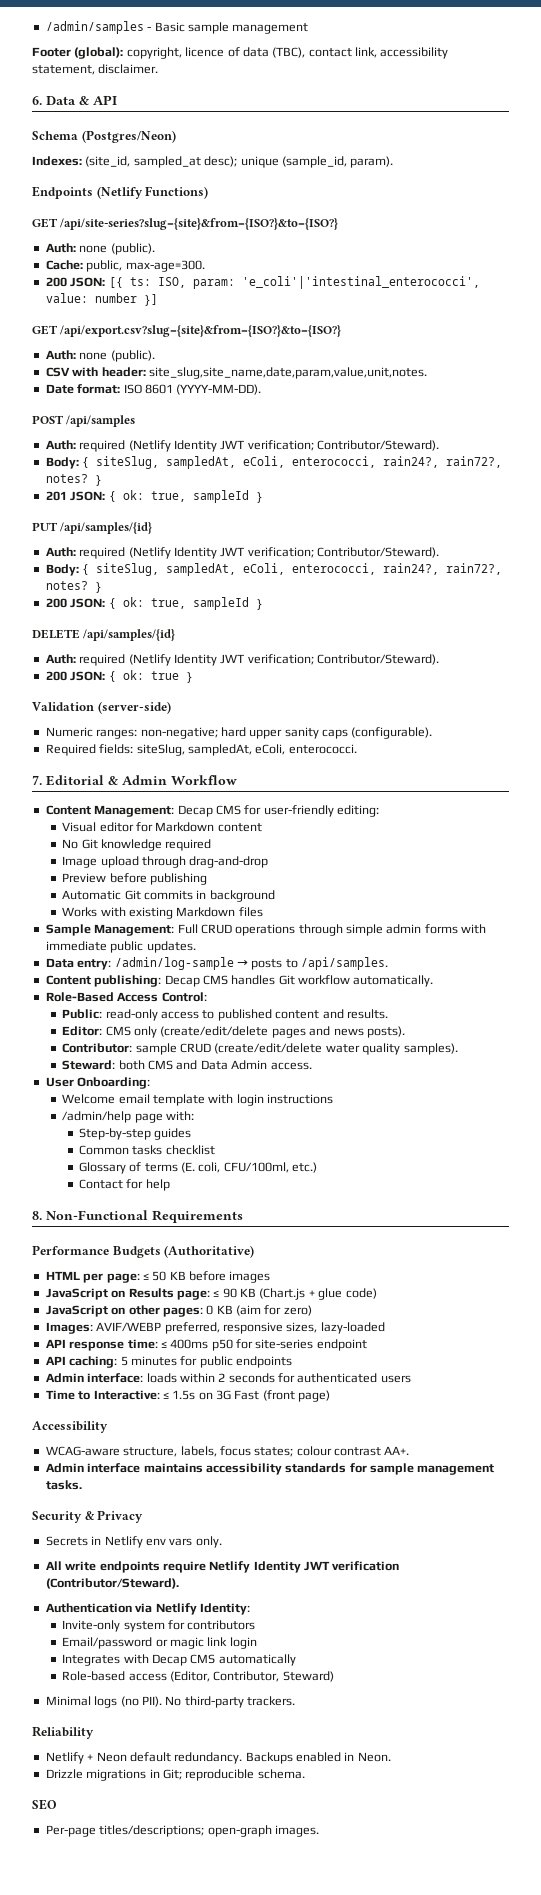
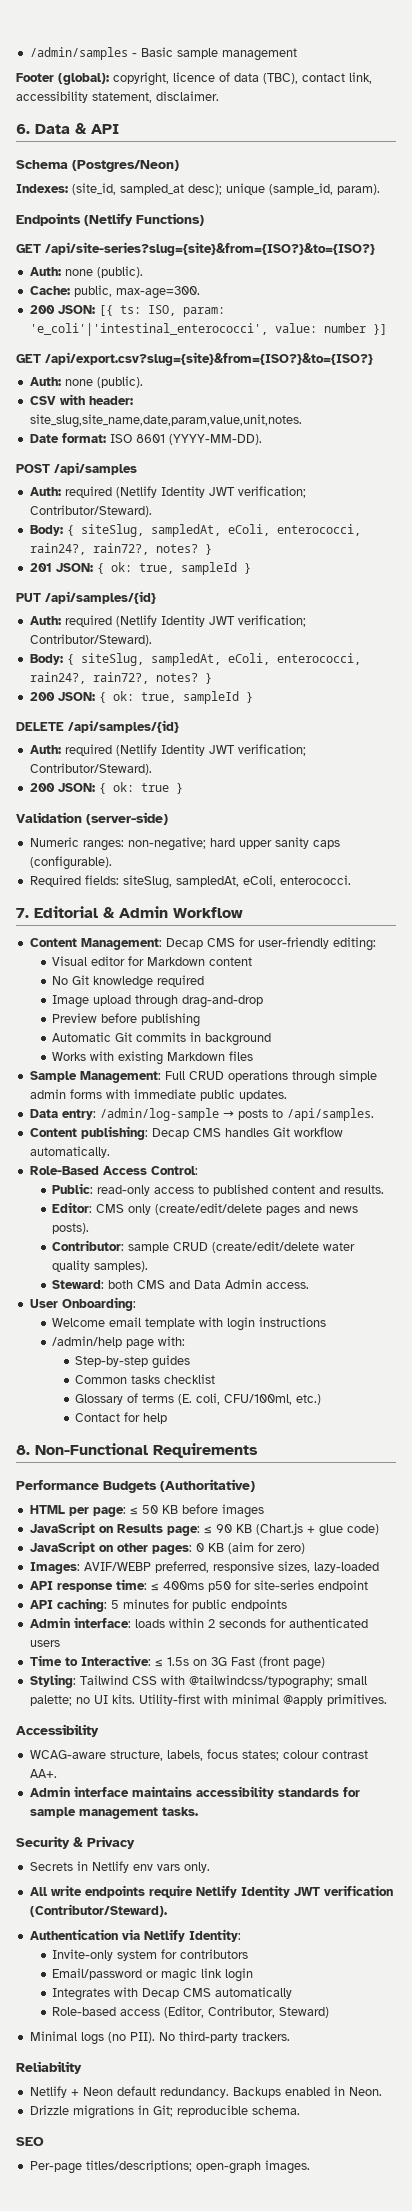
+ Styling: Tailwind CSS with @tailwindcss/typography; small palette; no UI kits. Utility-first with minimal @apply primitives.

